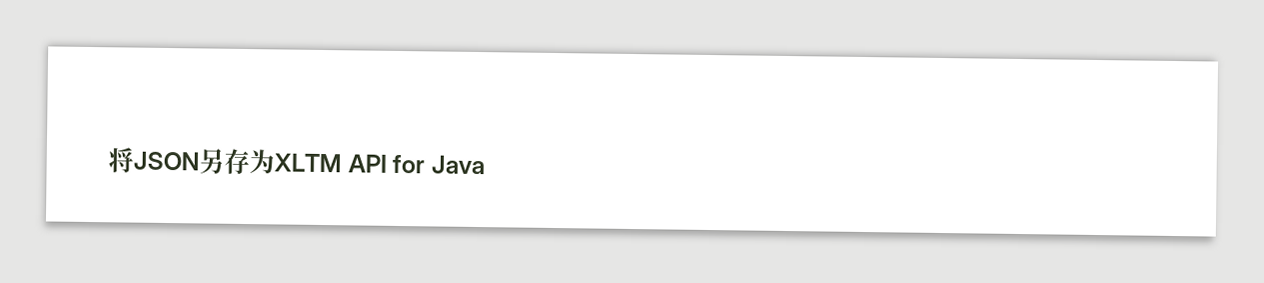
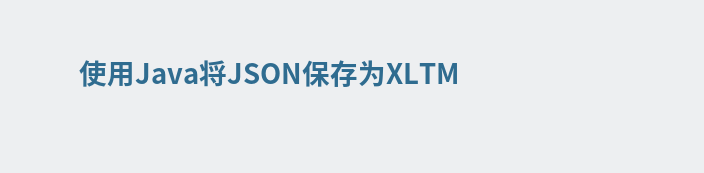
- 将JSON另存为XLTM API for Java
+ 使用Java将JSON保存为XLTM

